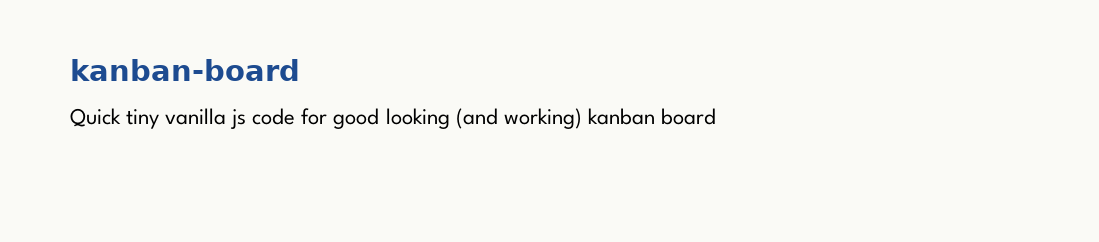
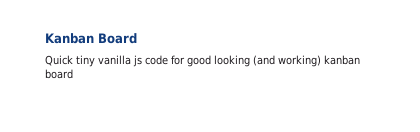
- kanban-board
+ Kanban Board

